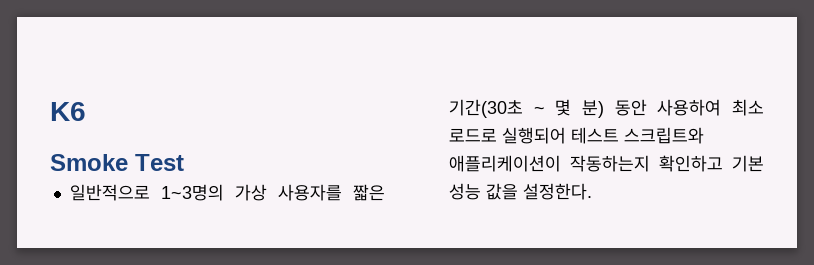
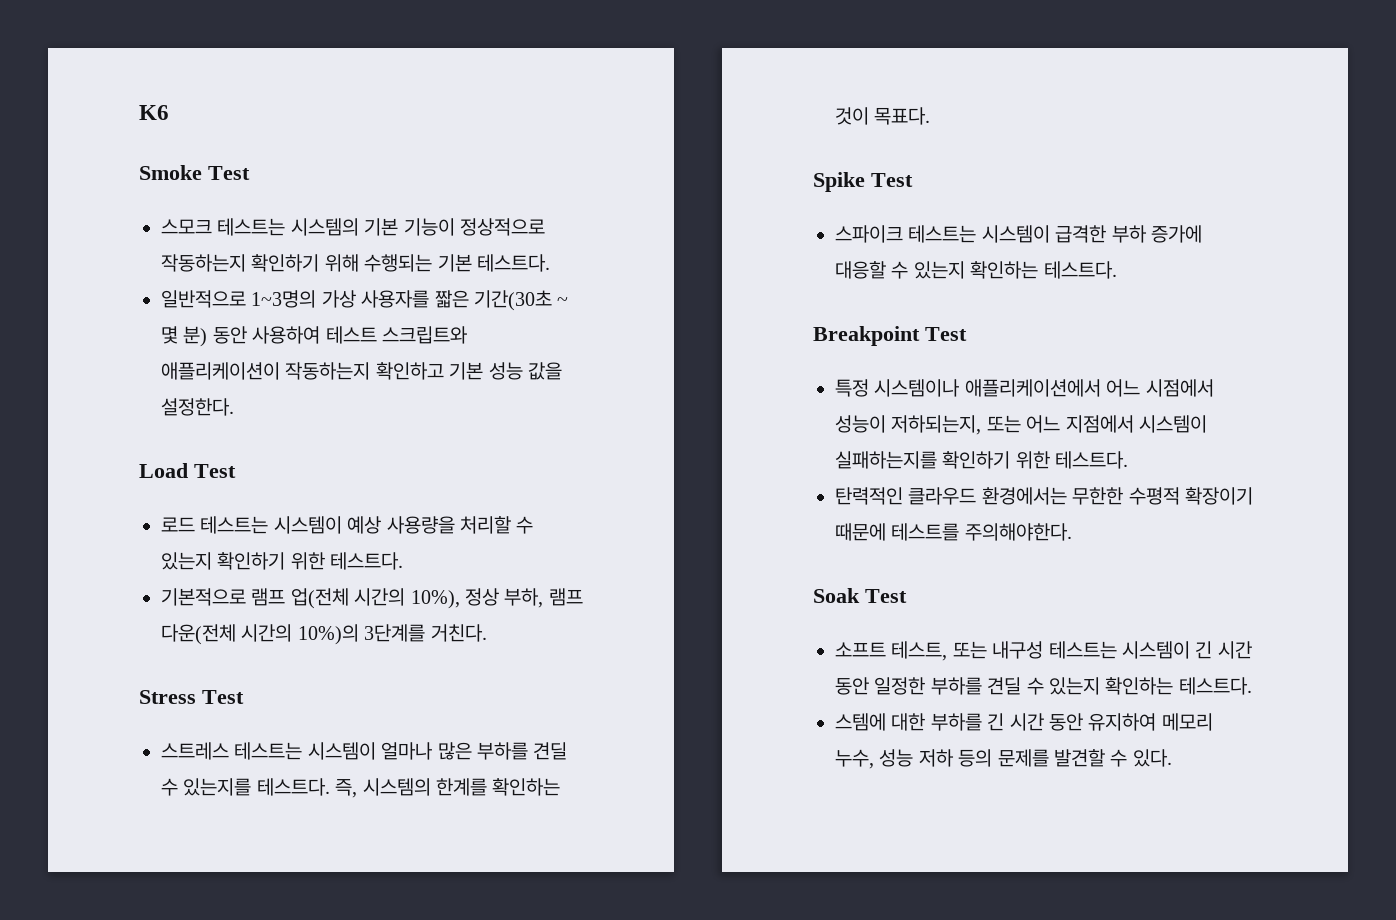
+ 스모크 테스트는 시스템의 기본 기능이 정상적으로 작동하는지 확인하기 위해 수행되는 기본 테스트다.
- 일반적으로 1~3명의 가상 사용자를 짧은 기간(30초 ~ 몇 분) 동안 사용하여 최소 로드로 실행되어 테스트 스크립트와 애플리케이션이 작동하는지 확인하고 기본 성능 값을 설정한다.
+ 일반적으로 1~3명의 가상 사용자를 짧은 기간(30초 ~ 몇 분) 동안 사용하여 테스트 스크립트와 애플리케이션이 작동하는지 확인하고 기본 성능 값을 설정한다.
+ Load Test
+ 로드 테스트는 시스템이 예상 사용량을 처리할 수 있는지 확인하기 위한 테스트다.
+ 기본적으로 램프 업(전체 시간의 10%), 정상 부하, 램프 다운(전체 시간의 10%)의 3단계를 거친다.
+ Stress Test
+ 스트레스 테스트는 시스템이 얼마나 많은 부하를 견딜 수 있는지를 테스트다. 즉, 시스템의 한계를 확인하는 것이 목표다.
+ Spike Test
+ 스파이크 테스트는 시스템이 급격한 부하 증가에 대응할 수 있는지 확인하는 테스트다.
+ Breakpoint Test
+ 특정 시스템이나 애플리케이션에서 어느 시점에서 성능이 저하되는지, 또는 어느 지점에서 시스템이 실패하는지를 확인하기 위한 테스트다.
+ 탄력적인 클라우드 환경에서는 무한한 수평적 확장이기 때문에 테스트를 주의해야한다.
+ Soak Test
+ 소프트 테스트, 또는 내구성 테스트는 시스템이 긴 시간 동안 일정한 부하를 견딜 수 있는지 확인하는 테스트다.
+ 스템에 대한 부하를 긴 시간 동안 유지하여 메모리 누수, 성능 저하 등의 문제를 발견할 수 있다.

